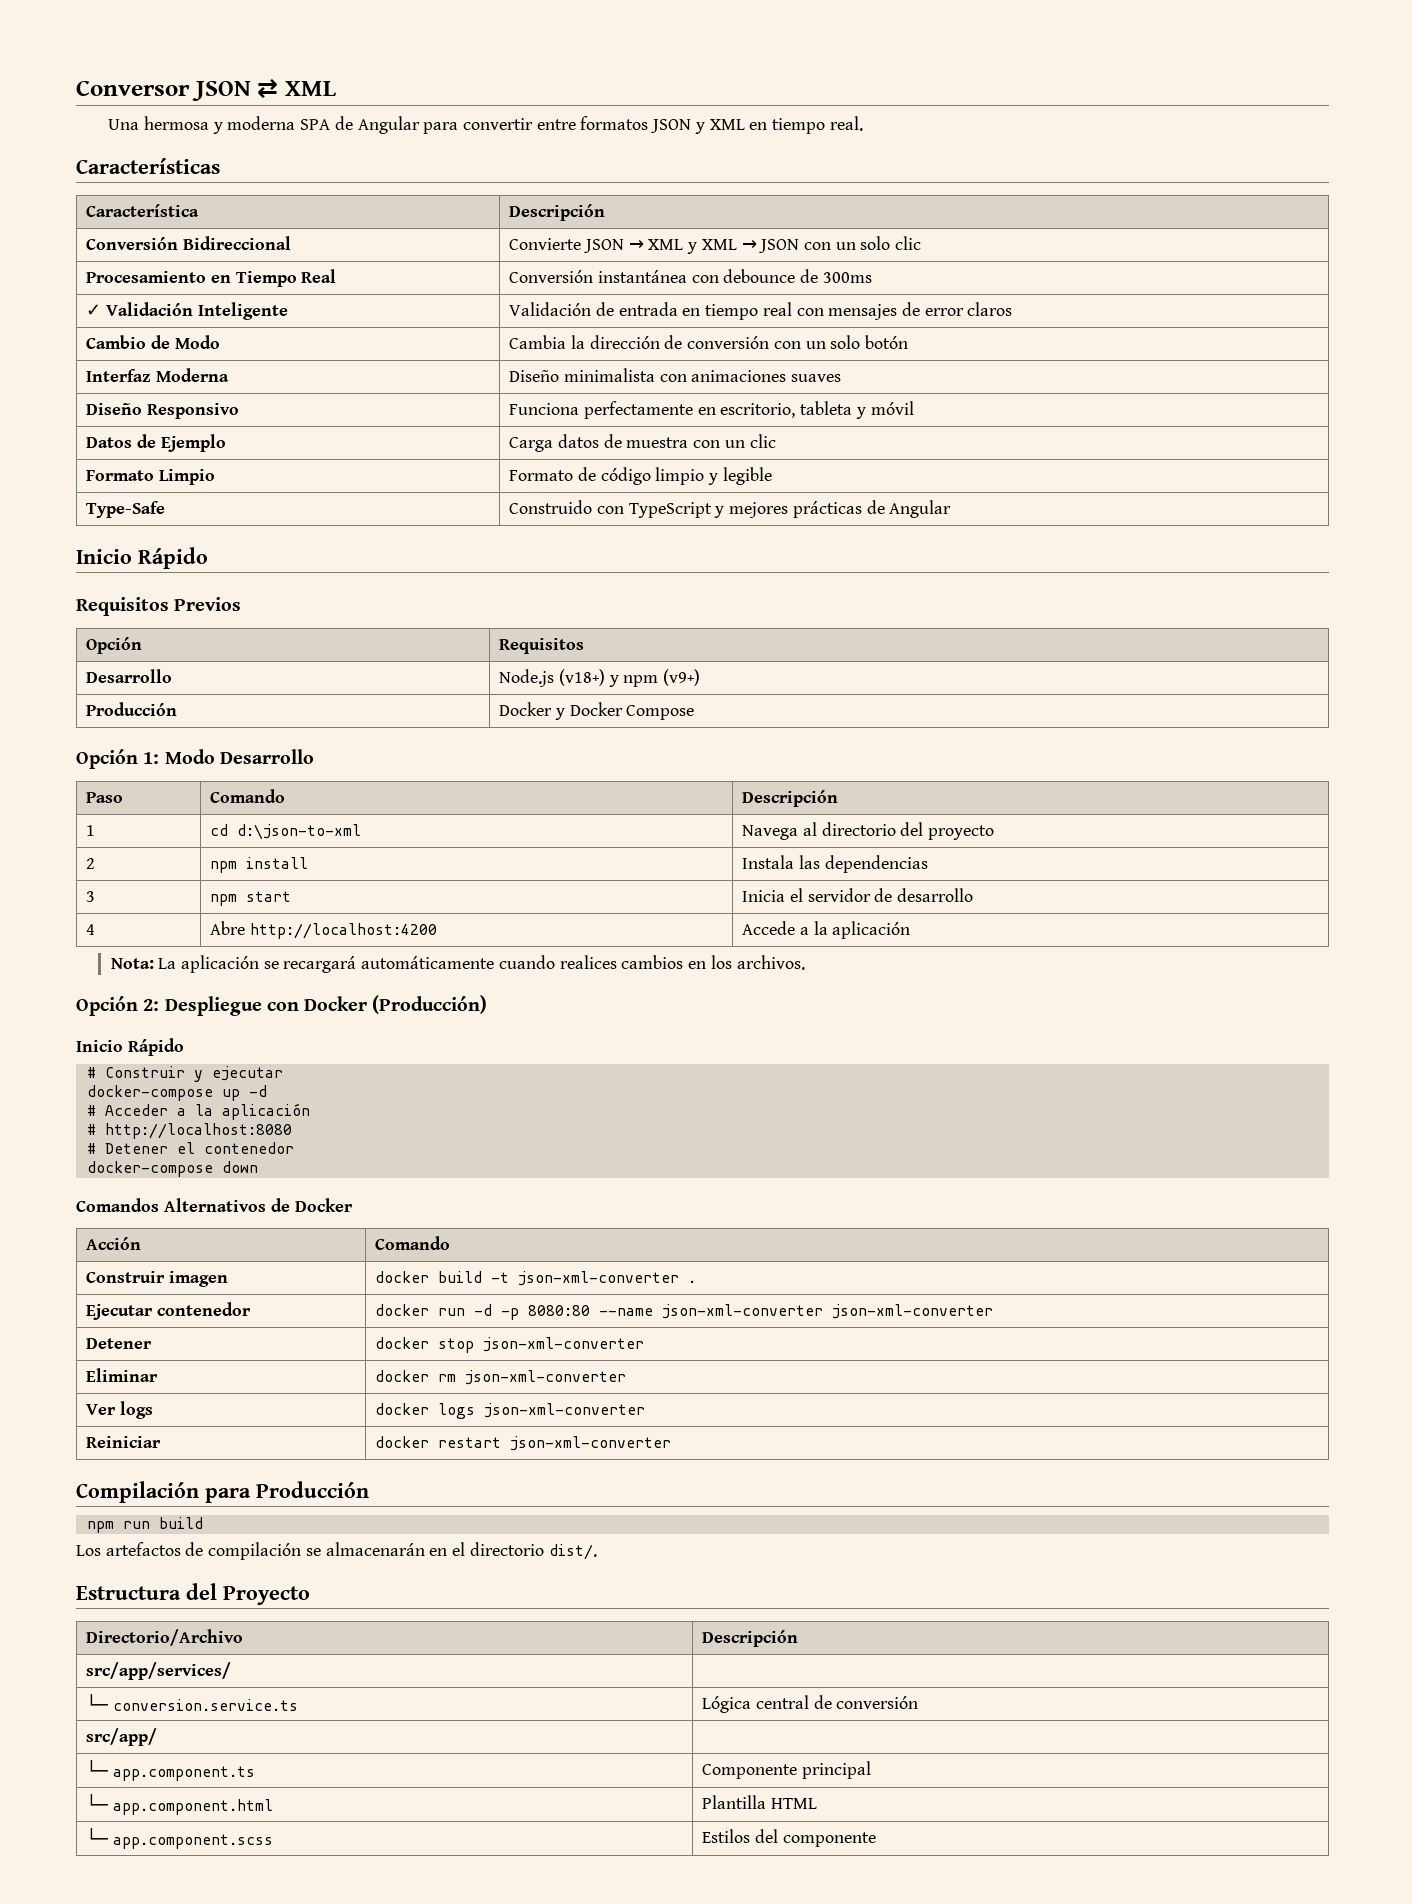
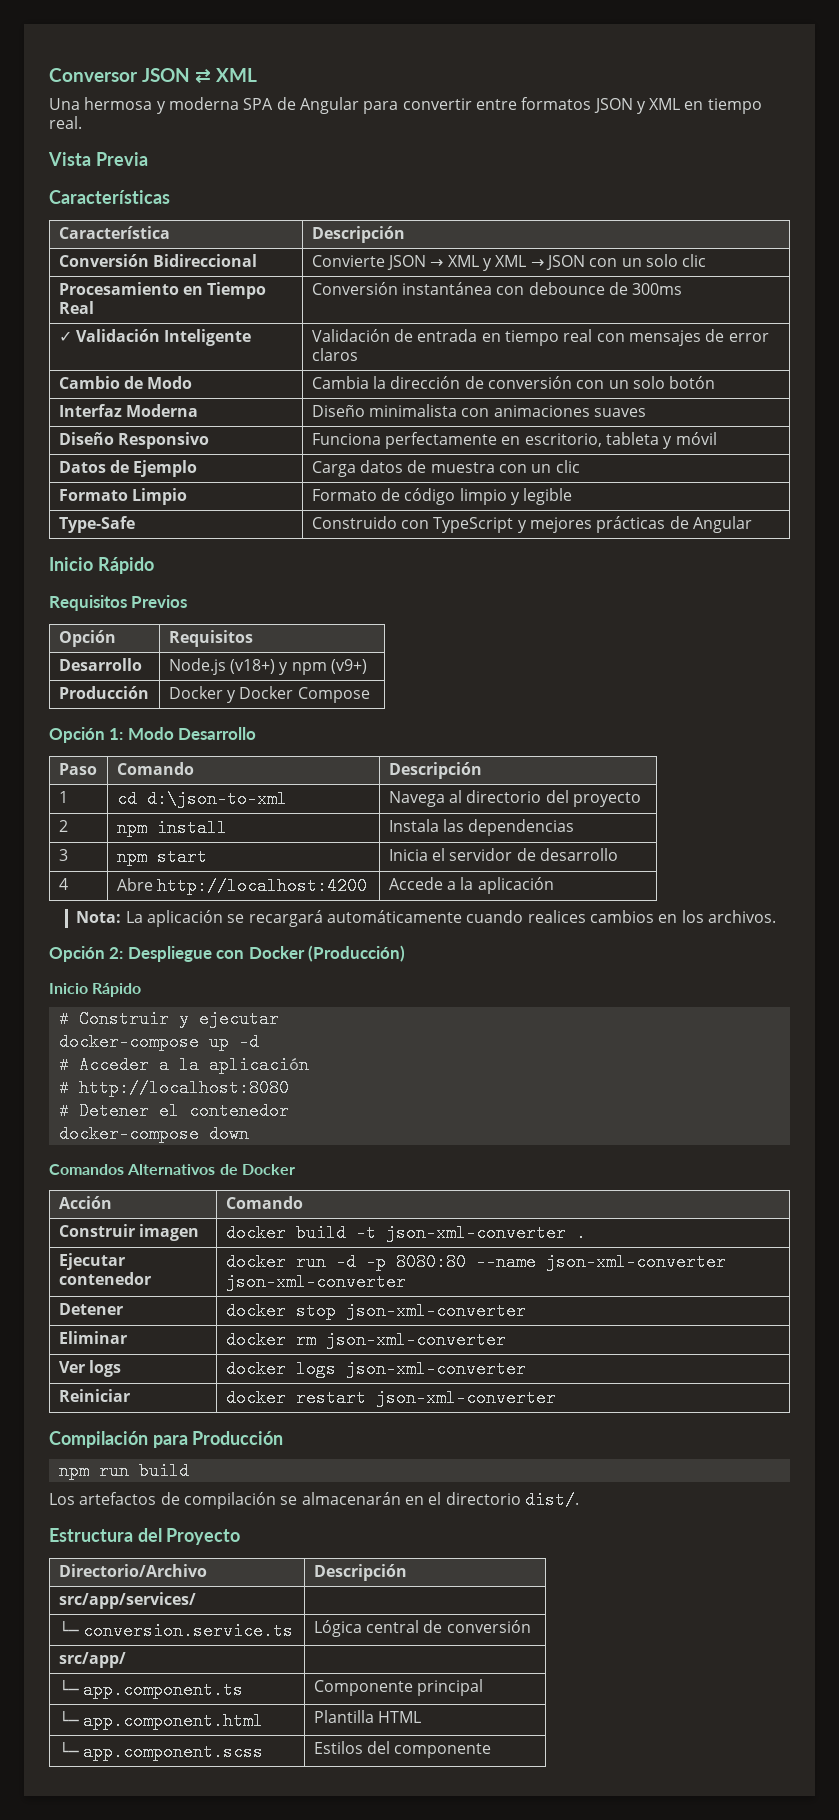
+ Vista Previa

